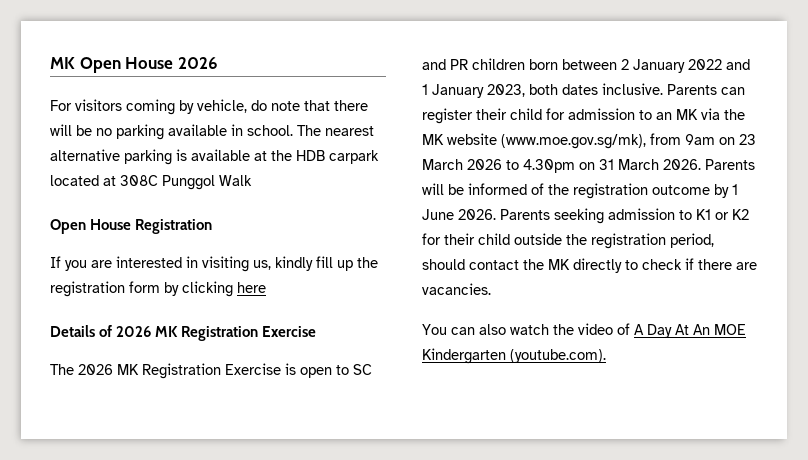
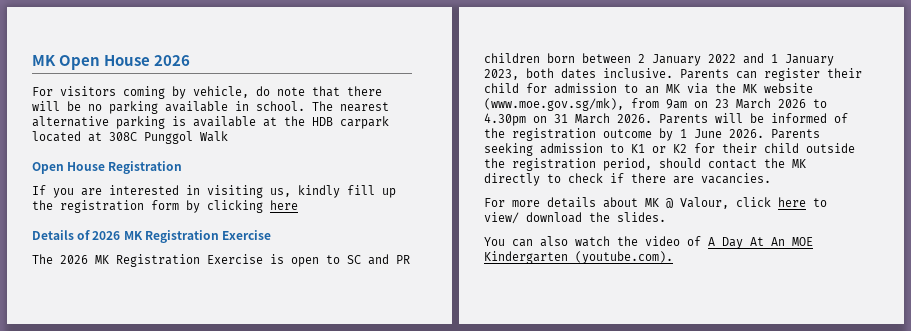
+ For more details about MK @ Valour, click here to view/ download the slides.

